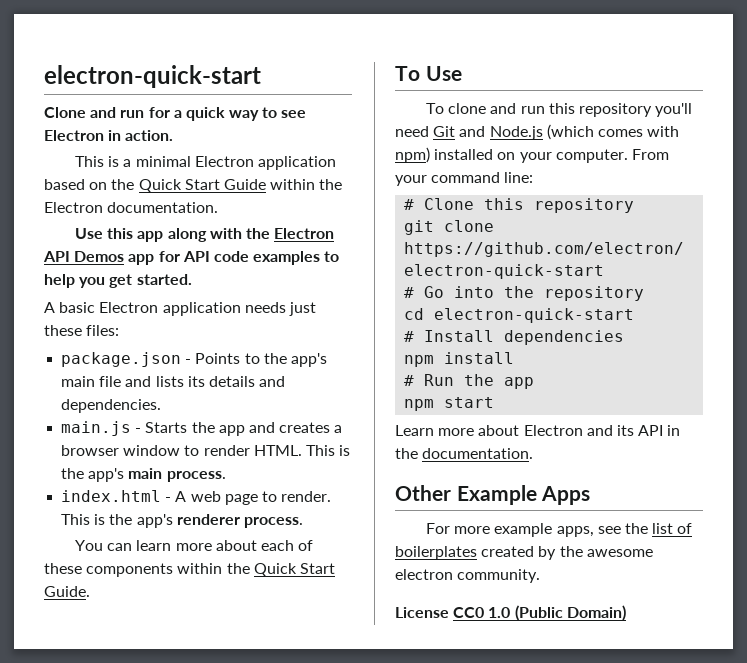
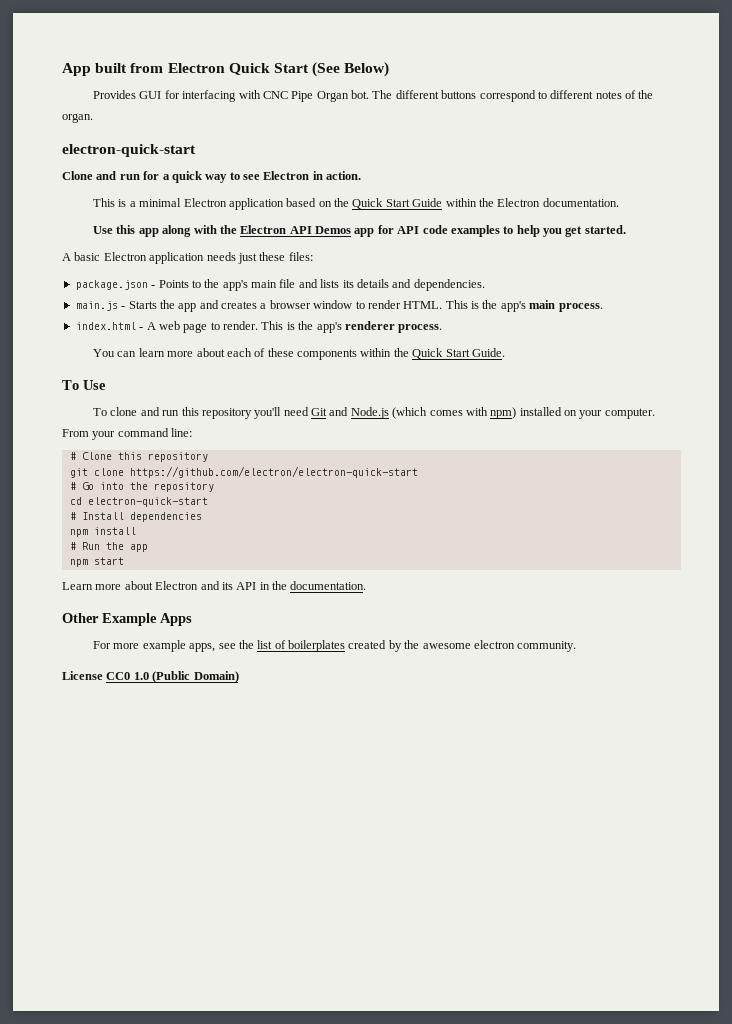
+ App built from Electron Quick Start (See Below)
+ Provides GUI for interfacing with CNC Pipe Organ bot. The different buttons correspond to different notes of the organ.

